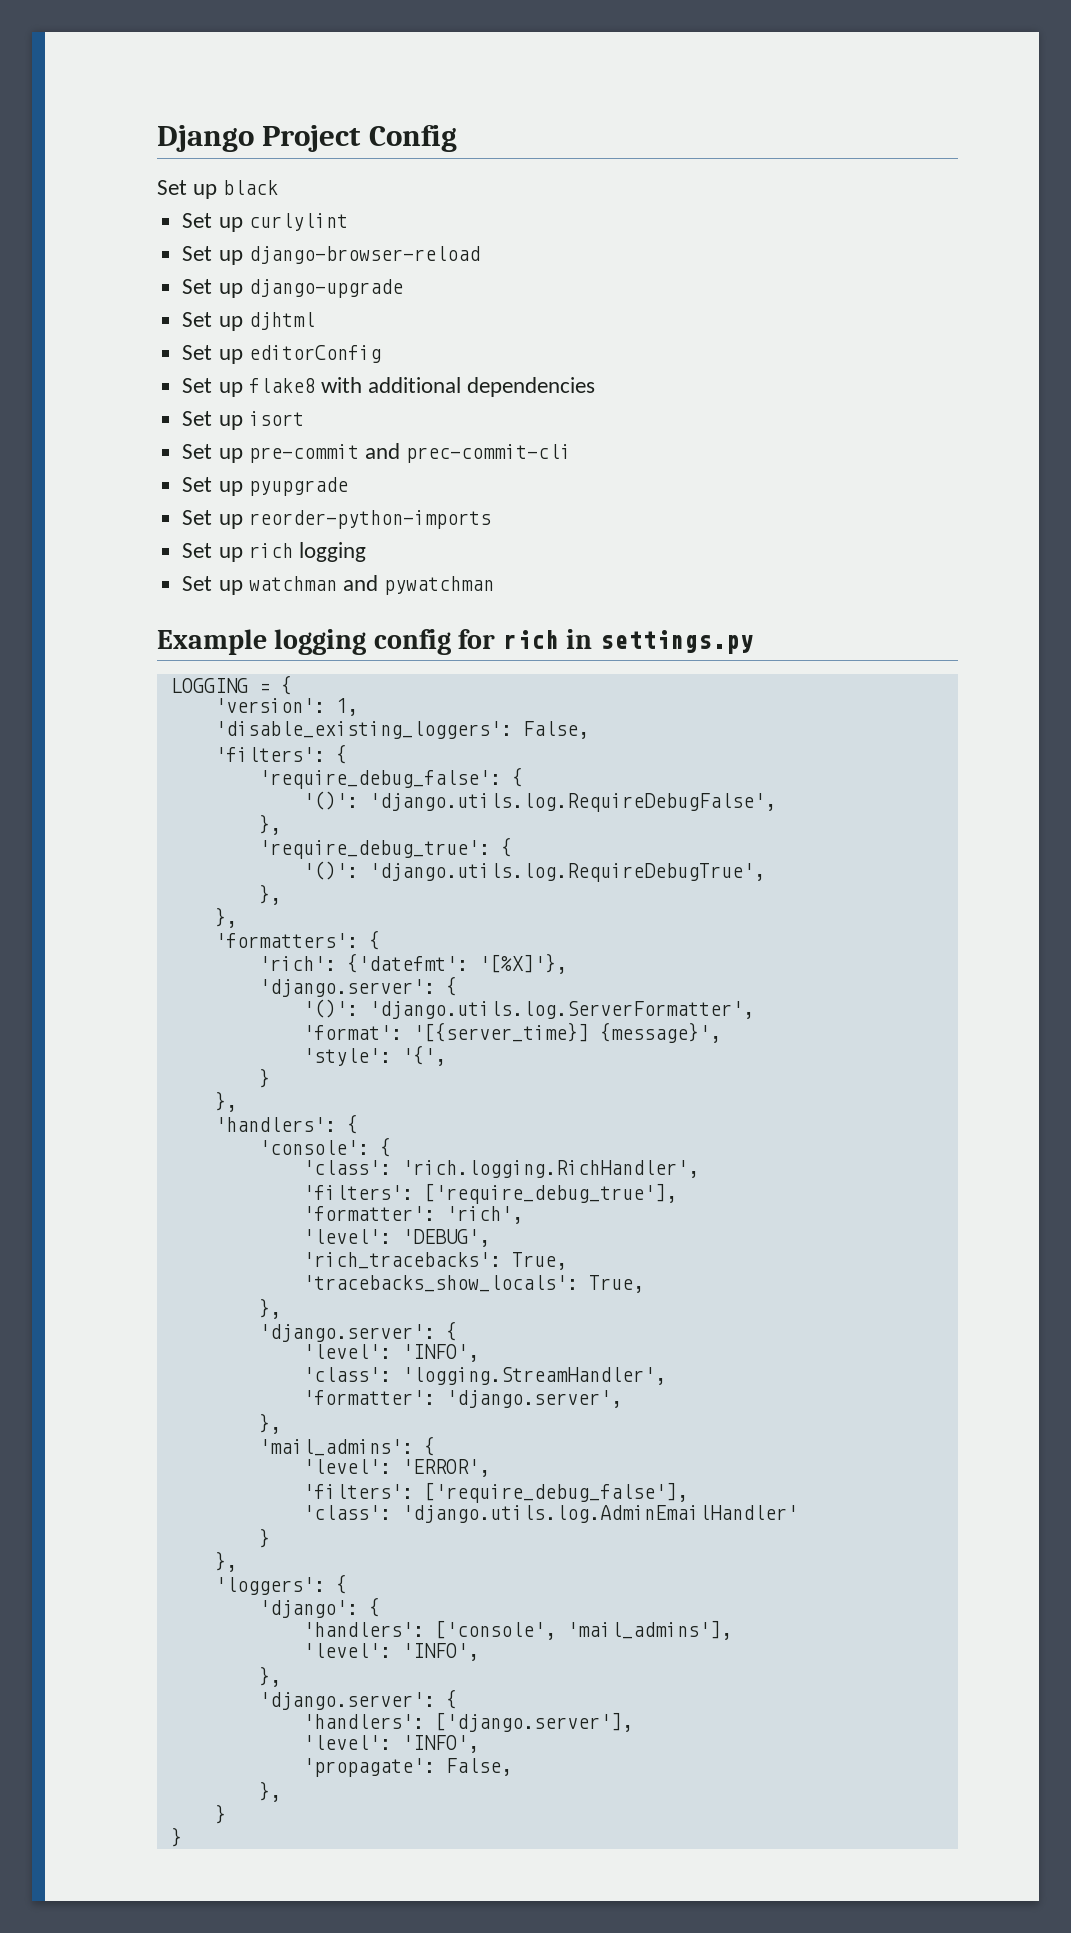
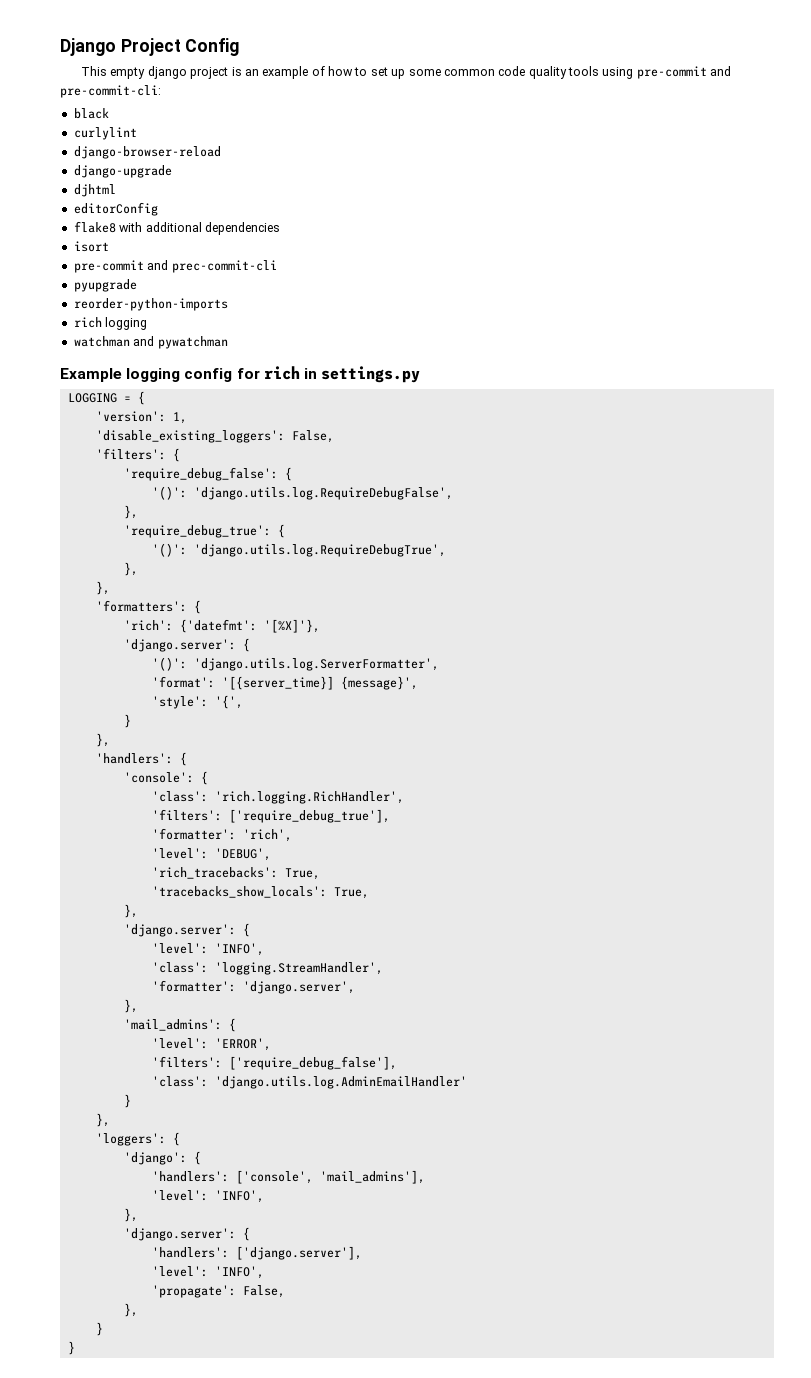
- Set up black
+ This empty django project is an example of how to set up some common code quality tools using pre-commit and pre-commit-cli:
+ black
- Set up curlylint
+ curlylint
- Set up django-browser-reload
+ django-browser-reload
- Set up django-upgrade
+ django-upgrade
- Set up djhtml
+ djhtml
- Set up editorConfig
+ editorConfig
- Set up flake8 with additional dependencies
+ flake8 with additional dependencies
- Set up isort
+ isort
- Set up pre-commit and prec-commit-cli
+ pre-commit and prec-commit-cli
- Set up pyupgrade
+ pyupgrade
- Set up reorder-python-imports
+ reorder-python-imports
- Set up rich logging
+ rich logging
- Set up watchman and pywatchman
+ watchman and pywatchman

